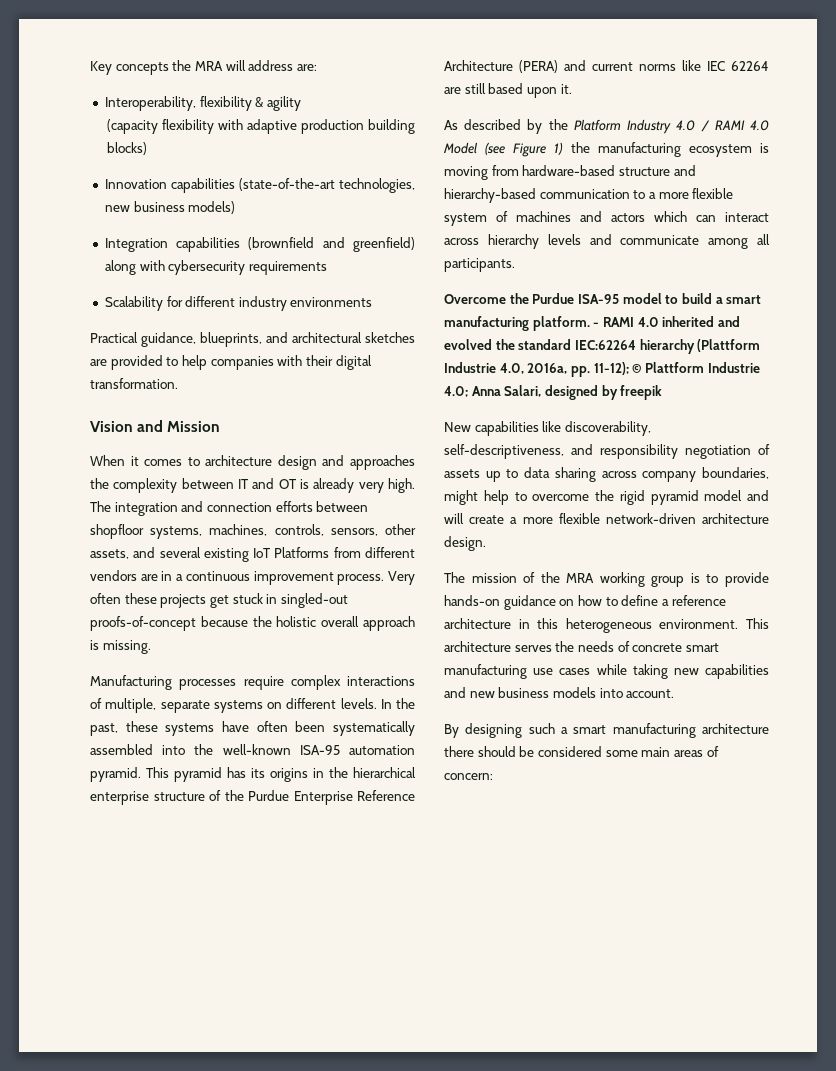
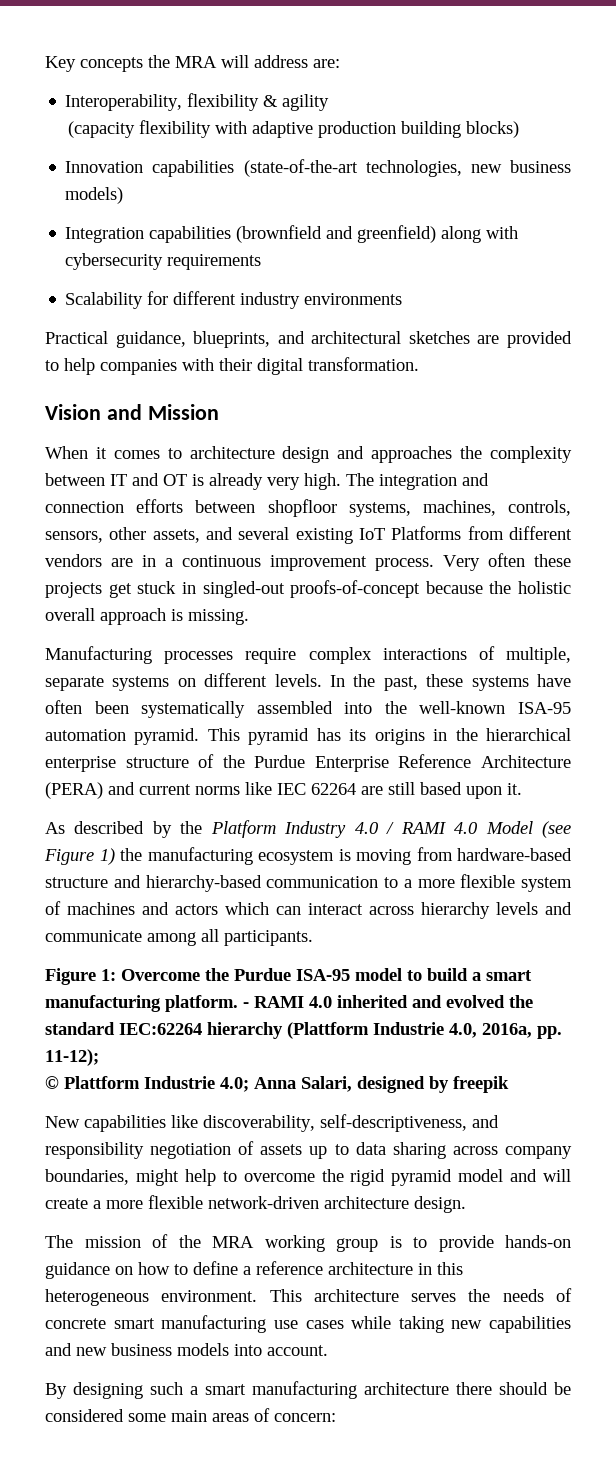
- Overcome the Purdue ISA-95 model to build a smart manufacturing platform.
+ Figure 1: Overcome the Purdue ISA-95 model to build a smart manufacturing platform.
- - RAMI 4.0 inherited and evolved the standard IEC:62264 hierarchy (Plattform Industrie 4.0, 2016a, pp. 11-12); © Plattform Industrie 4.0; Anna Salari, designed by freepik
+ - RAMI 4.0 inherited and evolved the standard IEC:62264 hierarchy (Plattform Industrie 4.0, 2016a, pp. 11-12);
+ © Plattform Industrie 4.0; Anna Salari, designed by freepik

